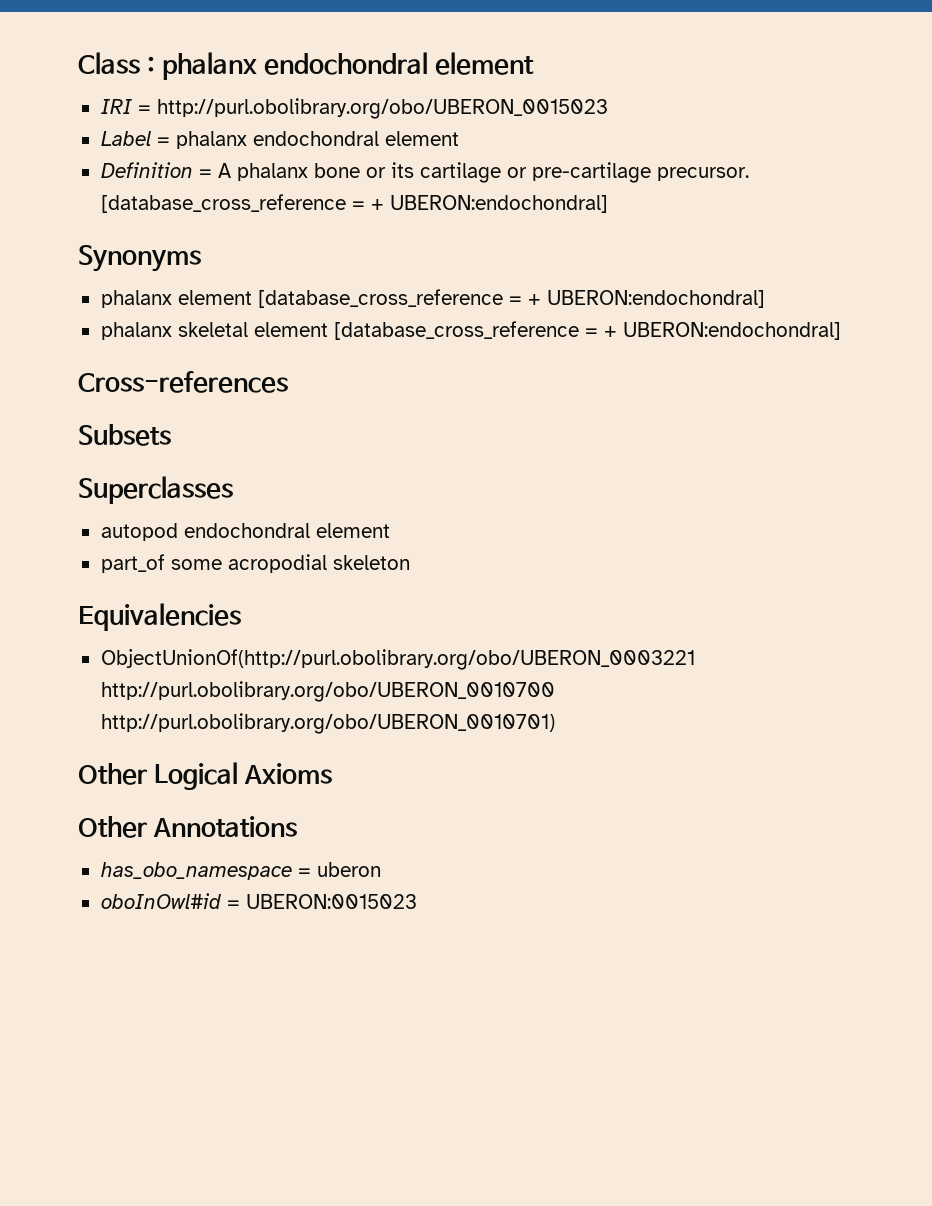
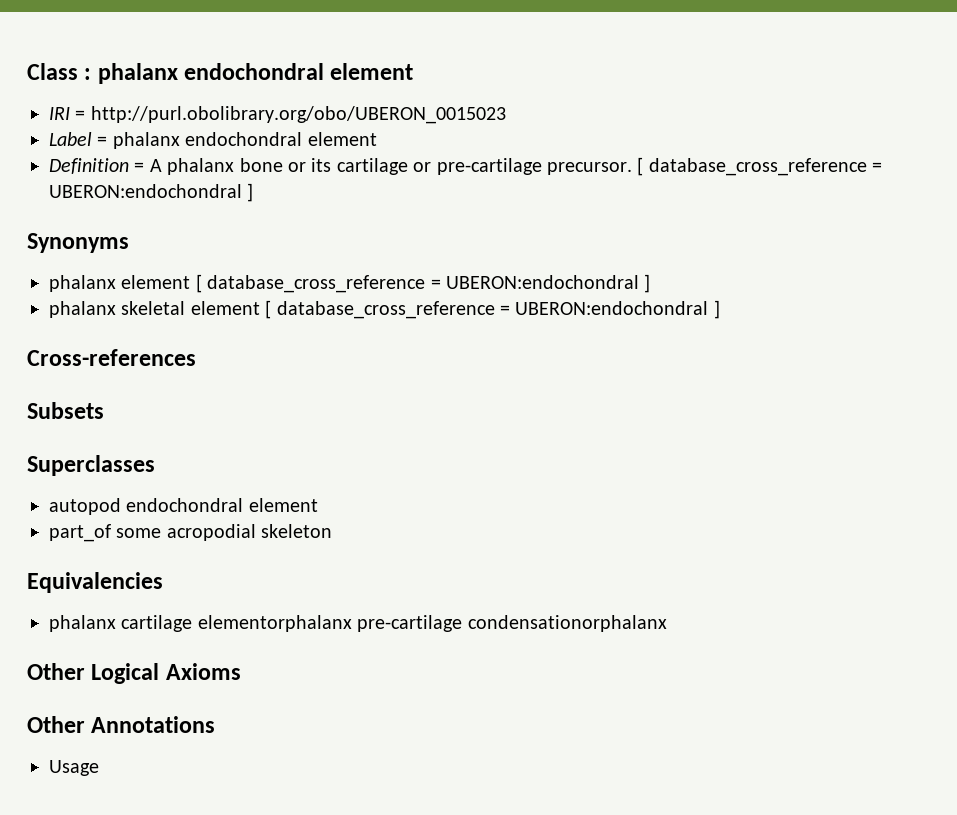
- Definition = A phalanx bone or its cartilage or pre-cartilage precursor. [database_cross_reference = + UBERON:endochondral]
+ Definition = A phalanx bone or its cartilage or pre-cartilage precursor. [ database_cross_reference = UBERON:endochondral ]
  Synonyms
- phalanx element [database_cross_reference = + UBERON:endochondral]
- phalanx skeletal element [database_cross_reference = + UBERON:endochondral]
+ phalanx element [ database_cross_reference = UBERON:endochondral ]
+ phalanx skeletal element [ database_cross_reference = UBERON:endochondral ]
- ObjectUnionOf(http://purl.obolibrary.org/obo/UBERON_0003221 http://purl.obolibrary.org/obo/UBERON_0010700 http://purl.obolibrary.org/obo/UBERON_0010701)
+ phalanx cartilage elementorphalanx pre-cartilage condensationorphalanx
- has_obo_namespace = uberon
- oboInOwl#id = UBERON:0015023
+ Usage

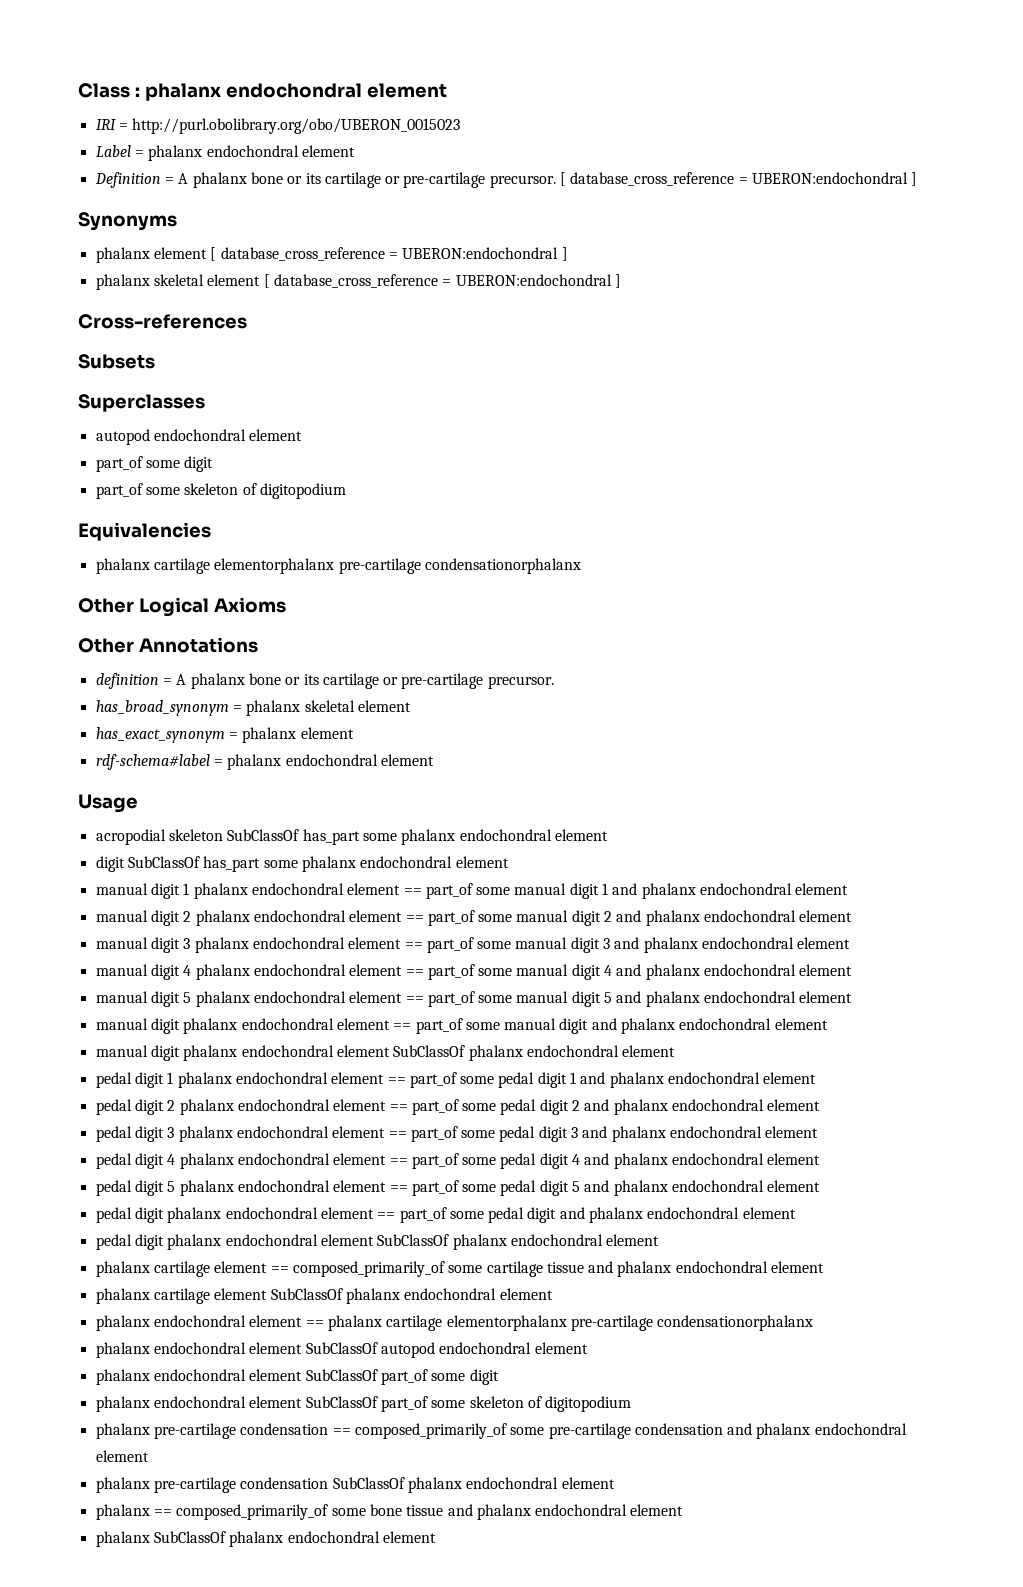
  Superclasses
  autopod endochondral element
- part_of some acropodial skeleton
+ part_of some digit
+ part_of some skeleton of digitopodium
+ definition = A phalanx bone or its cartilage or pre-cartilage precursor.
+ has_broad_synonym = phalanx skeletal element
+ has_exact_synonym = phalanx element
+ rdf-schema#label = phalanx endochondral element
  Usage
+ acropodial skeleton SubClassOf has_part some phalanx endochondral element
+ digit SubClassOf has_part some phalanx endochondral element
+ manual digit 1 phalanx endochondral element == part_of some manual digit 1 and phalanx endochondral element
+ manual digit 2 phalanx endochondral element == part_of some manual digit 2 and phalanx endochondral element
+ manual digit 3 phalanx endochondral element == part_of some manual digit 3 and phalanx endochondral element
+ manual digit 4 phalanx endochondral element == part_of some manual digit 4 and phalanx endochondral element
+ manual digit 5 phalanx endochondral element == part_of some manual digit 5 and phalanx endochondral element
+ manual digit phalanx endochondral element == part_of some manual digit and phalanx endochondral element
+ manual digit phalanx endochondral element SubClassOf phalanx endochondral element
+ pedal digit 1 phalanx endochondral element == part_of some pedal digit 1 and phalanx endochondral element
+ pedal digit 2 phalanx endochondral element == part_of some pedal digit 2 and phalanx endochondral element
+ pedal digit 3 phalanx endochondral element == part_of some pedal digit 3 and phalanx endochondral element
+ pedal digit 4 phalanx endochondral element == part_of some pedal digit 4 and phalanx endochondral element
+ pedal digit 5 phalanx endochondral element == part_of some pedal digit 5 and phalanx endochondral element
+ pedal digit phalanx endochondral element == part_of some pedal digit and phalanx endochondral element
+ pedal digit phalanx endochondral element SubClassOf phalanx endochondral element
+ phalanx cartilage element == composed_primarily_of some cartilage tissue and phalanx endochondral element
+ phalanx cartilage element SubClassOf phalanx endochondral element
+ phalanx endochondral element == phalanx cartilage elementorphalanx pre-cartilage condensationorphalanx
+ phalanx endochondral element SubClassOf autopod endochondral element
+ phalanx endochondral element SubClassOf part_of some digit
+ phalanx endochondral element SubClassOf part_of some skeleton of digitopodium
+ phalanx pre-cartilage condensation == composed_primarily_of some pre-cartilage condensation and phalanx endochondral element
+ phalanx pre-cartilage condensation SubClassOf phalanx endochondral element
+ phalanx == composed_primarily_of some bone tissue and phalanx endochondral element
+ phalanx SubClassOf phalanx endochondral element

